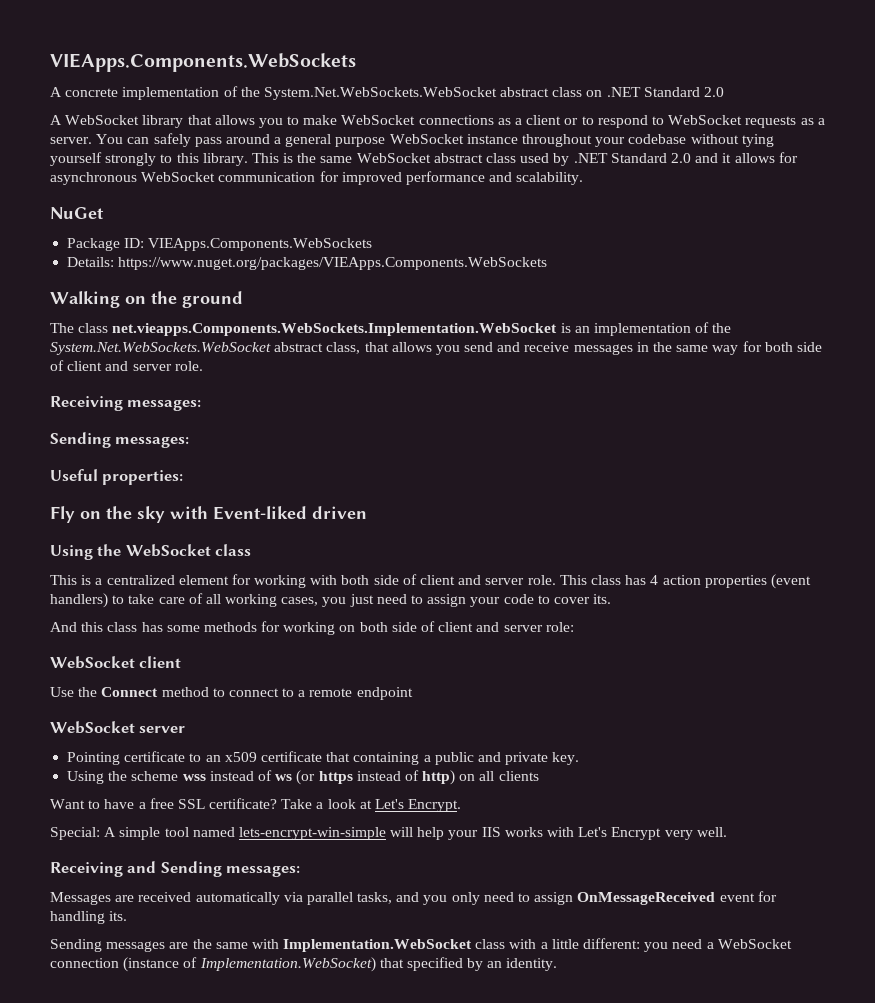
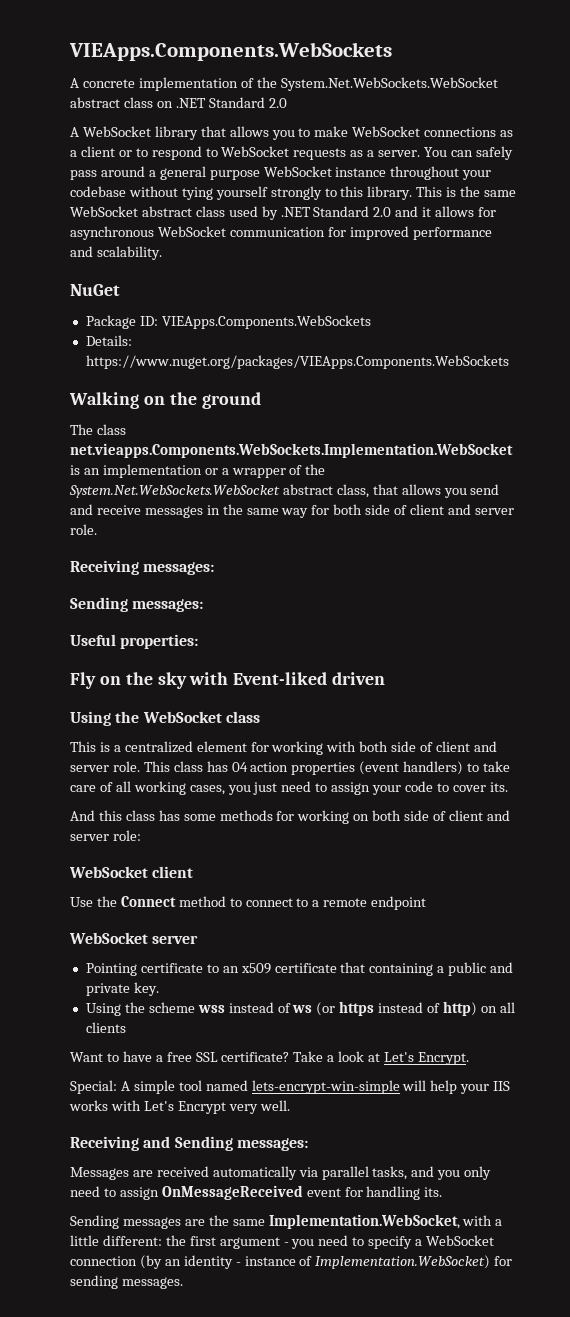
- The class net.vieapps.Components.WebSockets.Implementation.WebSocket is an implementation of the System.Net.WebSockets.WebSocket abstract class, that allows you send and receive messages in the same way for both side of client and server role.
+ The class net.vieapps.Components.WebSockets.Implementation.WebSocket is an implementation or a wrapper of the System.Net.WebSockets.WebSocket abstract class, that allows you send and receive messages in the same way for both side of client and server role.
- This class has 4 action properties (event handlers) to take care of all working cases, you just need to assign your code to cover its.
+ This class has 04 action properties (event handlers) to take care of all working cases, you just need to assign your code to cover its.
- Sending messages are the same with Implementation.WebSocket class with a little different: you need a WebSocket connection (instance of Implementation.WebSocket) that specified by an identity.
+ Sending messages are the same Implementation.WebSocket, with a little different: the first argument - you need to specify a WebSocket connection (by an identity - instance of Implementation.WebSocket) for sending messages.

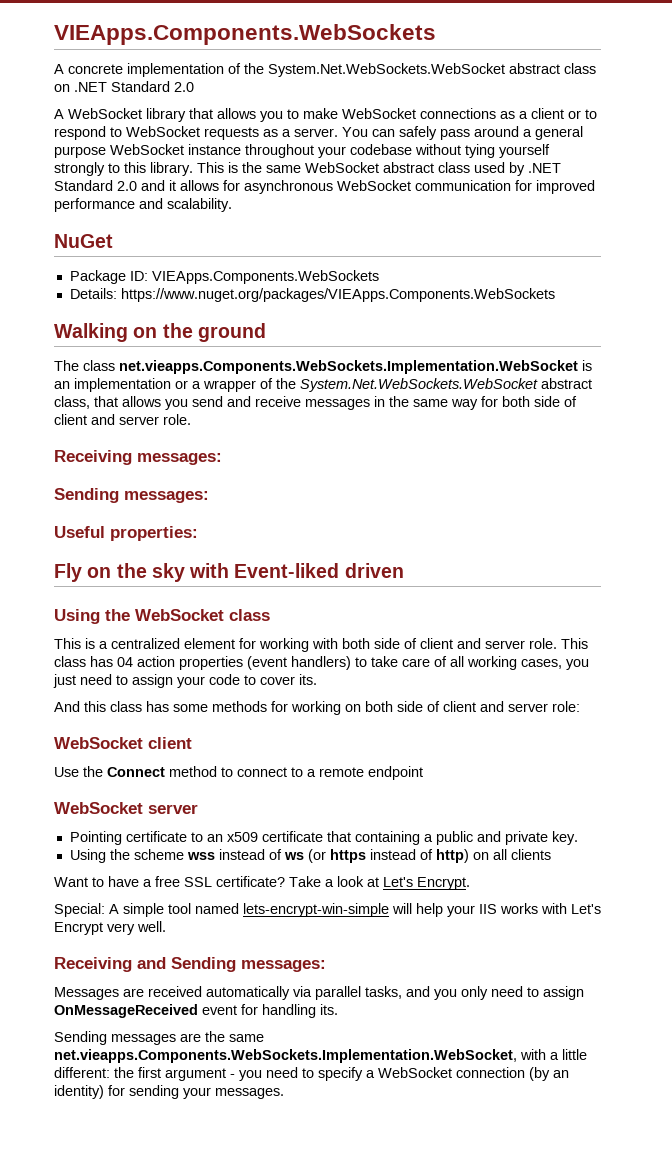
- Sending messages are the same Implementation.WebSocket, with a little different: the first argument - you need to specify a WebSocket connection (by an identity - instance of Implementation.WebSocket) for sending messages.
+ Sending messages are the same net.vieapps.Components.WebSockets.Implementation.WebSocket, with a little different: the first argument - you need to specify a WebSocket connection (by an identity) for sending your messages.

